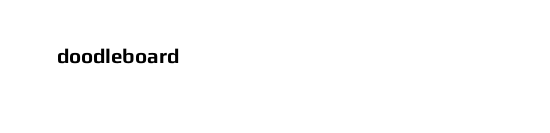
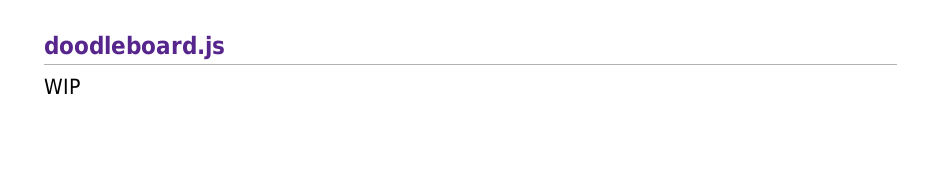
- doodleboard
+ doodleboard.js
+ WIP

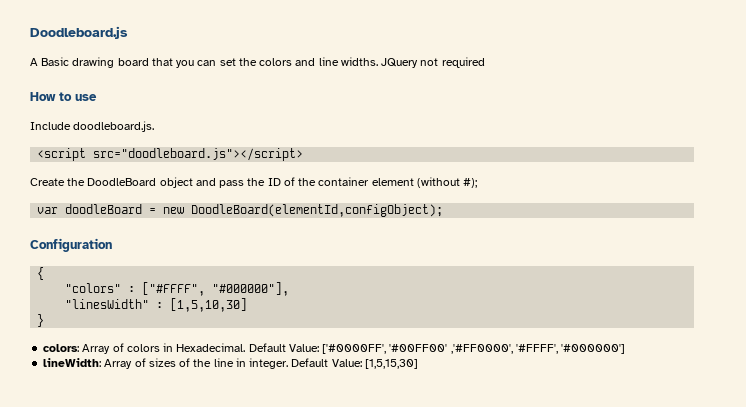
- doodleboard.js
- WIP
+ Doodleboard.js
+ A Basic drawing board that you can set the colors and line widths. JQuery not required
+ How to use
+ Include doodleboard.js.
+ <script src="doodleboard.js"></script>
+ Create the DoodleBoard object and pass the ID of the container element (without #);
+ var doodleBoard = new DoodleBoard(elementId,configObject);
+ Configuration
+ {
+ "colors" : ["#FFFF", "#000000"],
+ "linesWidth" : [1,5,10,30]
+ }
+ colors: Array of colors in Hexadecimal. Default Value: ['#0000FF', '#00FF00' ,'#FF0000', '#FFFF', '#000000']
+ lineWidth: Array of sizes of the line in integer. Default Value: [1,5,15,30]

